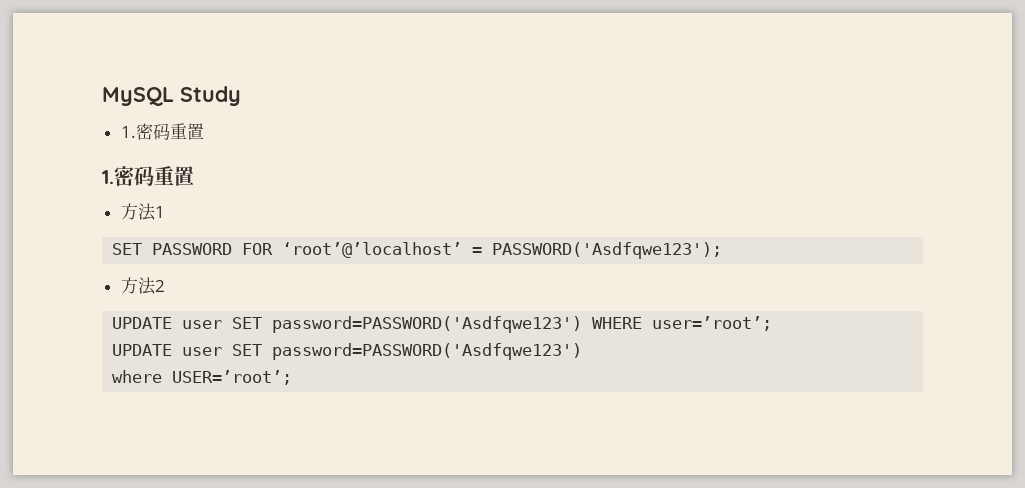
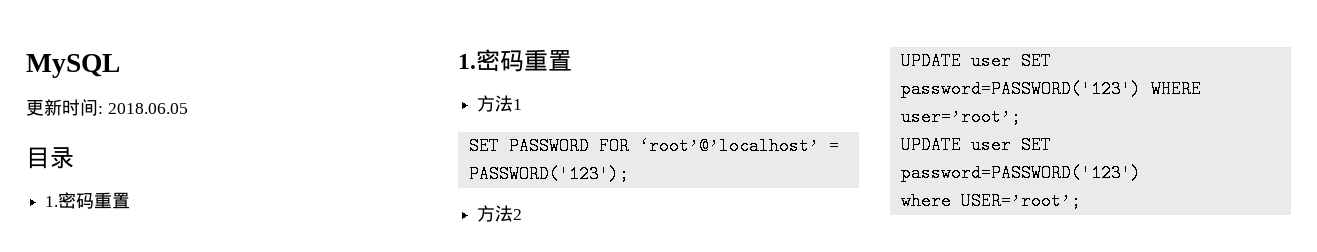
- MySQL Study
+ MySQL
+ 更新时间: 2018.06.05
+ 目录
- SET PASSWORD FOR ‘root’@’localhost’ = PASSWORD('Asdfqwe123');
+ SET PASSWORD FOR ‘root’@’localhost’ = PASSWORD('123');
- UPDATE user SET password=PASSWORD('Asdfqwe123') WHERE user=’root’;
- UPDATE user SET password=PASSWORD('Asdfqwe123')
+ UPDATE user SET password=PASSWORD('123') WHERE user=’root’;
+ UPDATE user SET password=PASSWORD('123')

